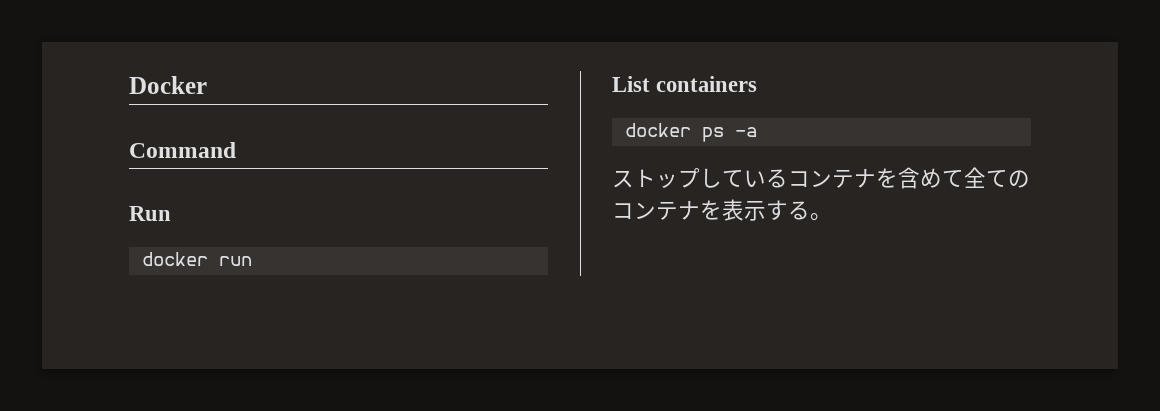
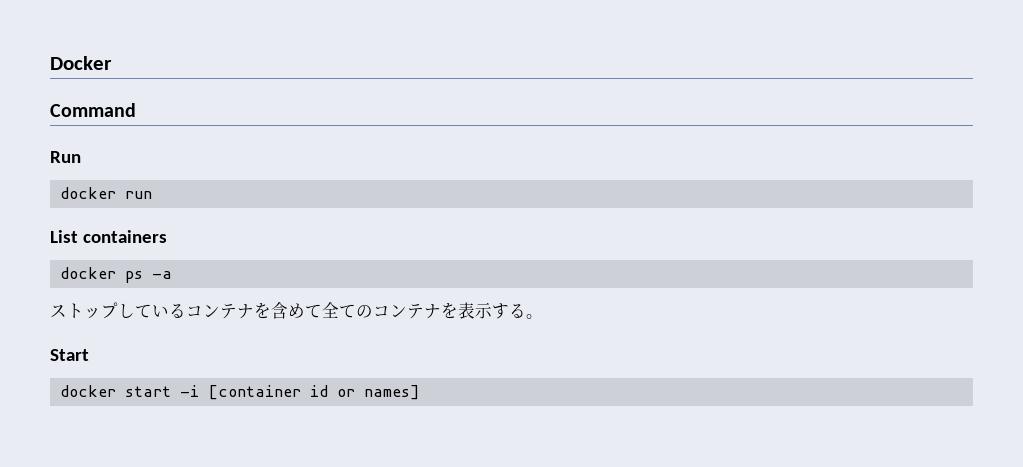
+ Start
+ docker start -i [container id or names]

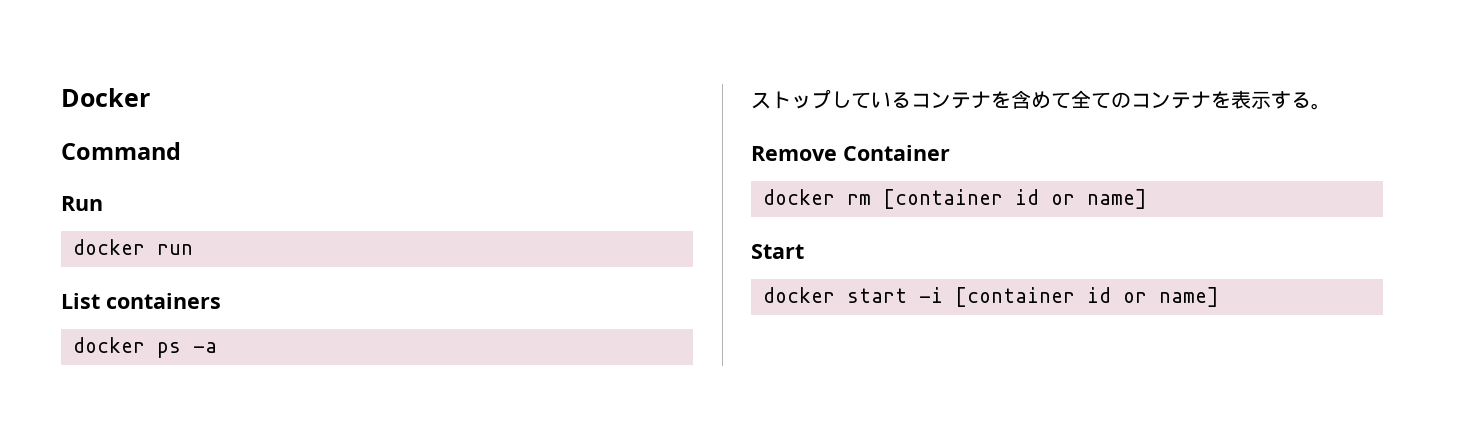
+ Remove Container
+ docker rm [container id or name]
- docker start -i [container id or names]
+ docker start -i [container id or name]

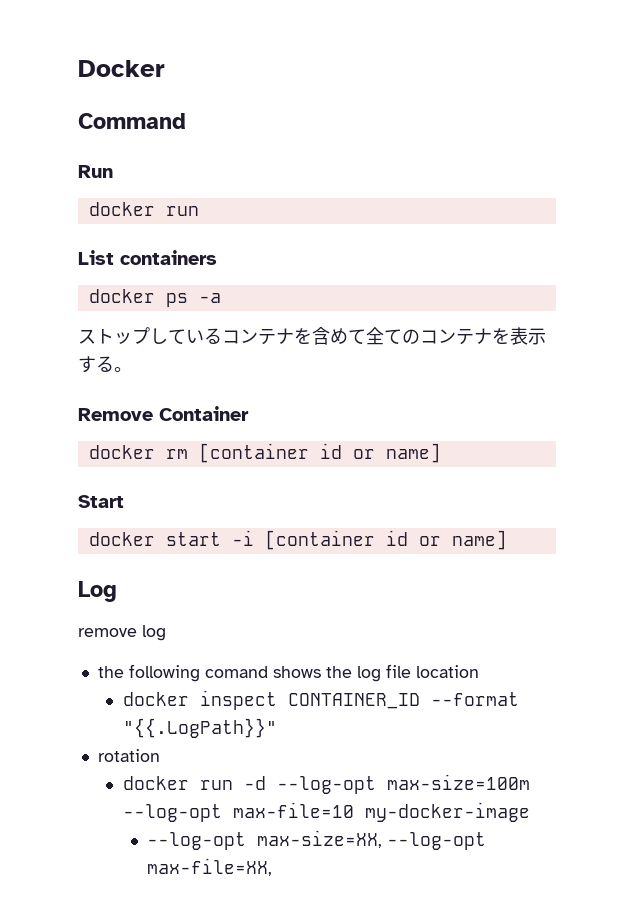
+ Log
+ remove log
+ the following comand shows the log file location
+ docker inspect CONTAINER_ID --format "{{.LogPath}}"
+ rotation
+ docker run -d --log-opt max-size=100m --log-opt max-file=10 my-docker-image
+ --log-opt max-size=XX, --log-opt max-file=XX,

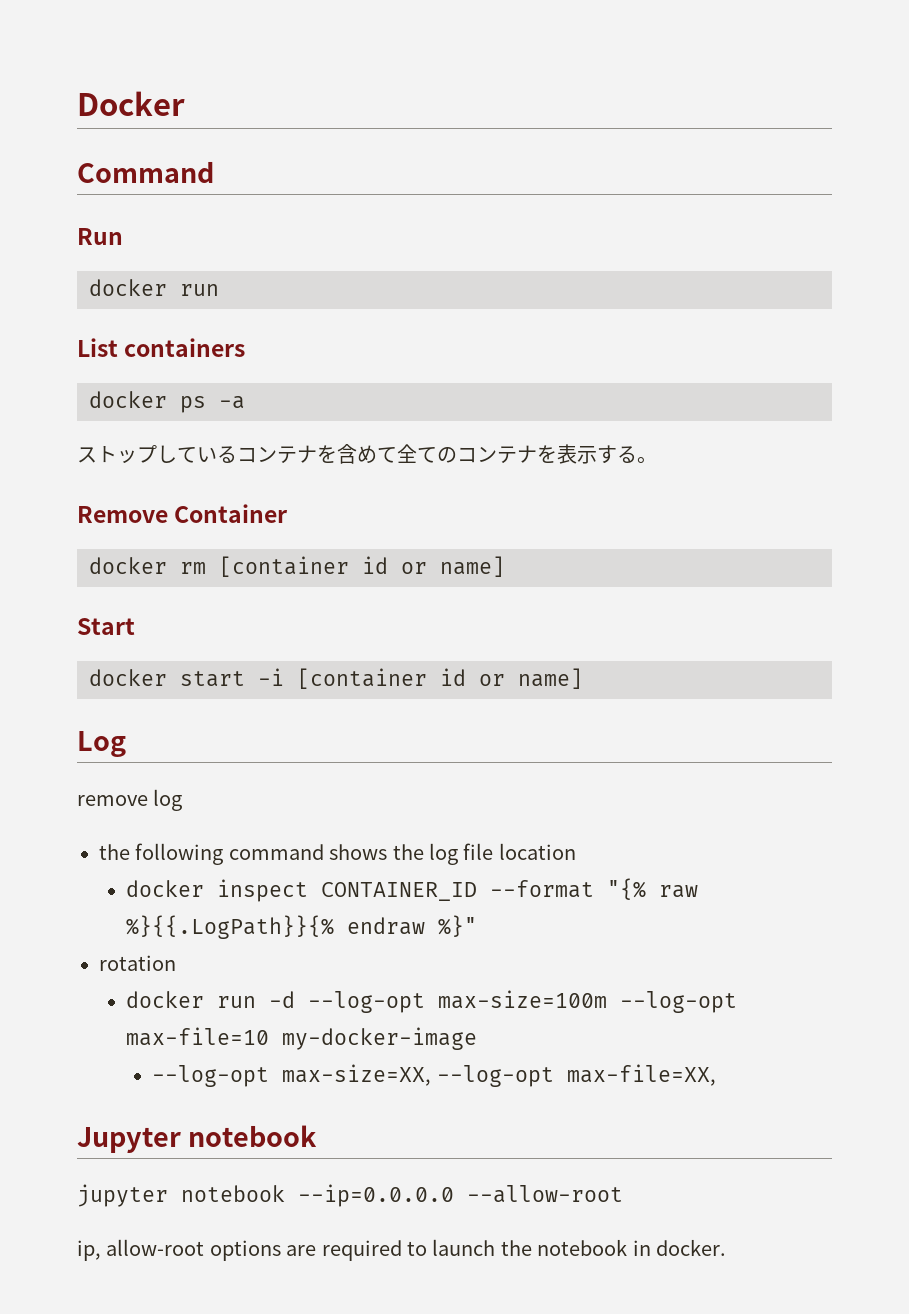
- the following comand shows the log file location
+ the following command shows the log file location
- docker inspect CONTAINER_ID --format "{{.LogPath}}"
+ docker inspect CONTAINER_ID --format "{% raw %}{{.LogPath}}{% endraw %}"
+ Jupyter notebook
+ jupyter notebook --ip=0.0.0.0 --allow-root
+ ip, allow-root options are required to launch the notebook in docker.

